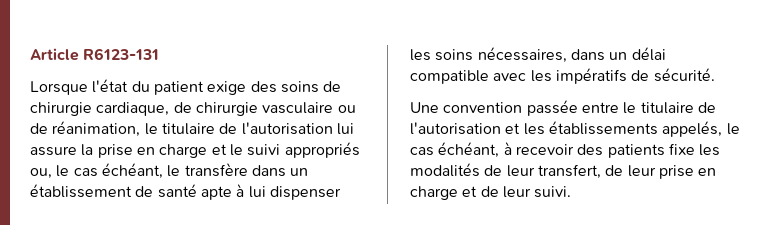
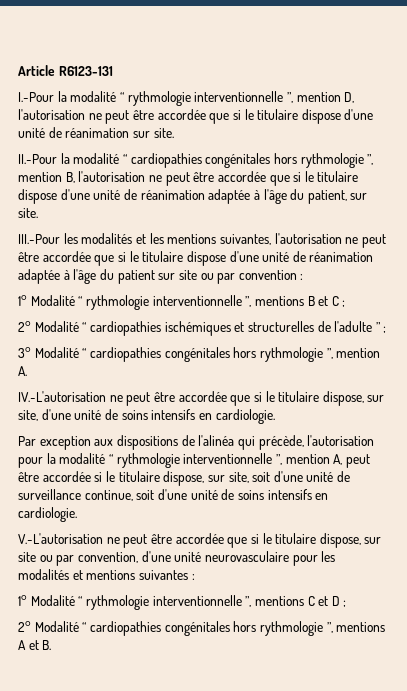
- Lorsque l'état du patient exige des soins de chirurgie cardiaque, de chirurgie vasculaire ou de réanimation, le titulaire de l'autorisation lui assure la prise en charge et le suivi appropriés ou, le cas échéant, le transfère dans un établissement de santé apte à lui dispenser les soins nécessaires, dans un délai compatible avec les impératifs de sécurité.
- Une convention passée entre le titulaire de l'autorisation et les établissements appelés, le cas échéant, à recevoir des patients fixe les modalités de leur transfert, de leur prise en charge et de leur suivi.
+ I.-Pour la modalité “ rythmologie interventionnelle ”, mention D, l'autorisation ne peut être accordée que si le titulaire dispose d'une unité de réanimation sur site.
+ II.-Pour la modalité “ cardiopathies congénitales hors rythmologie ”, mention B, l'autorisation ne peut être accordée que si le titulaire dispose d'une unité de réanimation adaptée à l'âge du patient, sur site.
+ III.-Pour les modalités et les mentions suivantes, l'autorisation ne peut être accordée que si le titulaire dispose d'une unité de réanimation adaptée à l'âge du patient sur site ou par convention :
+ 1° Modalité “ rythmologie interventionnelle ”, mentions B et C ;
+ 2° Modalité “ cardiopathies ischémiques et structurelles de l'adulte ” ;
+ 3° Modalité “ cardiopathies congénitales hors rythmologie ”, mention A.
+ IV.-L'autorisation ne peut être accordée que si le titulaire dispose, sur site, d'une unité de soins intensifs en cardiologie.
+ Par exception aux dispositions de l'alinéa qui précède, l'autorisation pour la modalité “ rythmologie interventionnelle ”, mention A, peut être accordée si le titulaire dispose, sur site, soit d'une unité de surveillance continue, soit d'une unité de soins intensifs en cardiologie.
+ V.-L'autorisation ne peut être accordée que si le titulaire dispose, sur site ou par convention, d'une unité neurovasculaire pour les modalités et mentions suivantes :
+ 1° Modalité “ rythmologie interventionnelle ”, mentions C et D ;
+ 2° Modalité “ cardiopathies congénitales hors rythmologie ”, mentions A et B.

